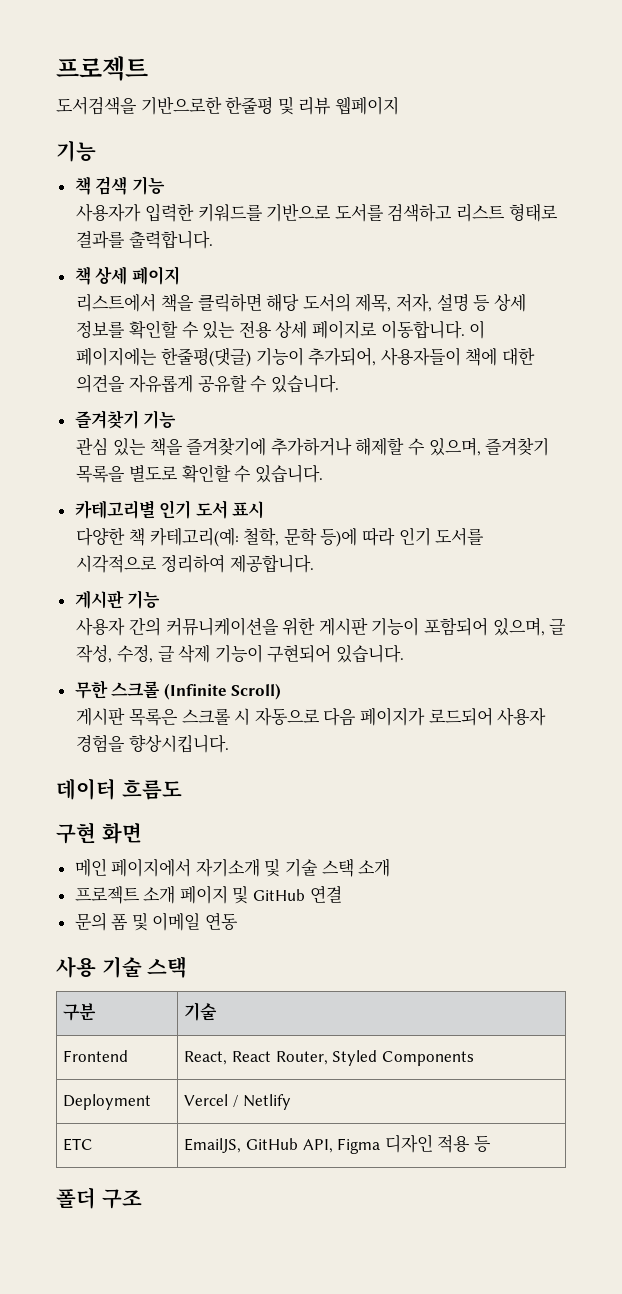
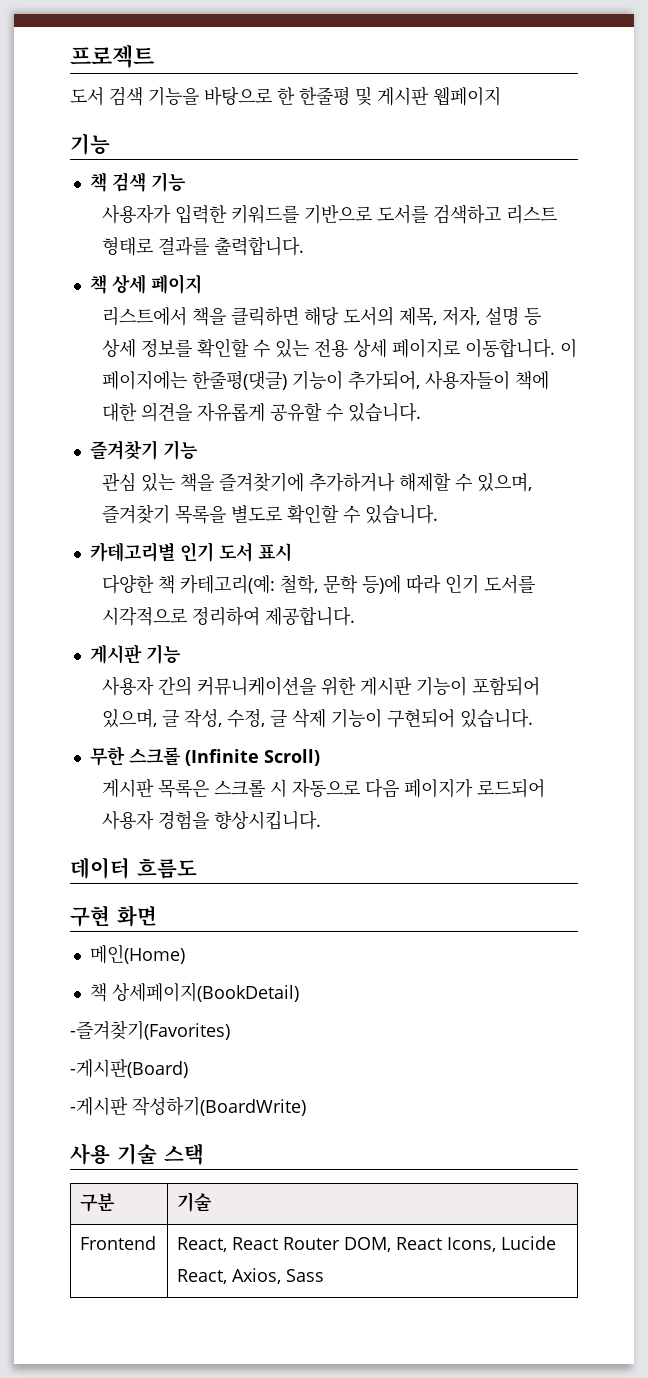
- 도서검색을 기반으로한 한줄평 및 리뷰 웹페이지
+ 도서 검색 기능을 바탕으로 한 한줄평 및 게시판 웹페이지
- 메인 페이지에서 자기소개 및 기술 스택 소개
- 프로젝트 소개 페이지 및 GitHub 연결
- 문의 폼 및 이메일 연동
+ 메인(Home)
+ 책 상세페이지(BookDetail)
+ -즐겨찾기(Favorites)
+ -게시판(Board)
+ -게시판 작성하기(BoardWrite)
- Frontend | React, React Router, Styled Components
- Deployment | Vercel / Netlify
- ETC | EmailJS, GitHub API, Figma 디자인 적용 등
- 폴더 구조
+ Frontend | React, React Router DOM, React Icons, Lucide React, Axios, Sass

